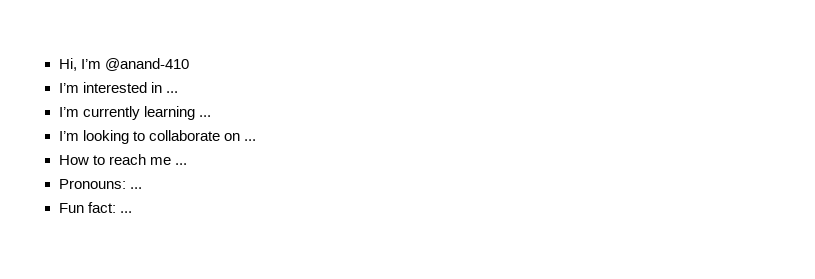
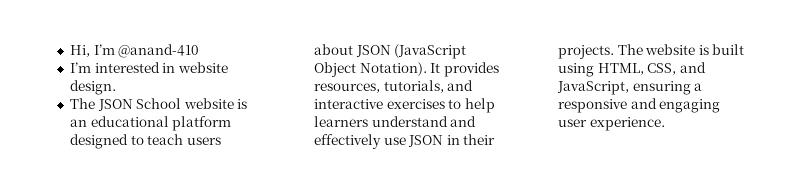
- I’m interested in ...
- I’m currently learning ...
- I’m looking to collaborate on ...
- How to reach me ...
- Pronouns: ...
- Fun fact: ...
+ I’m interested in website design.
+ The JSON School website is an educational platform designed to teach users about JSON (JavaScript Object Notation). It provides resources, tutorials, and interactive exercises to help learners understand and effectively use JSON in their projects. The website is built using HTML, CSS, and JavaScript, ensuring a responsive and engaging user experience.

